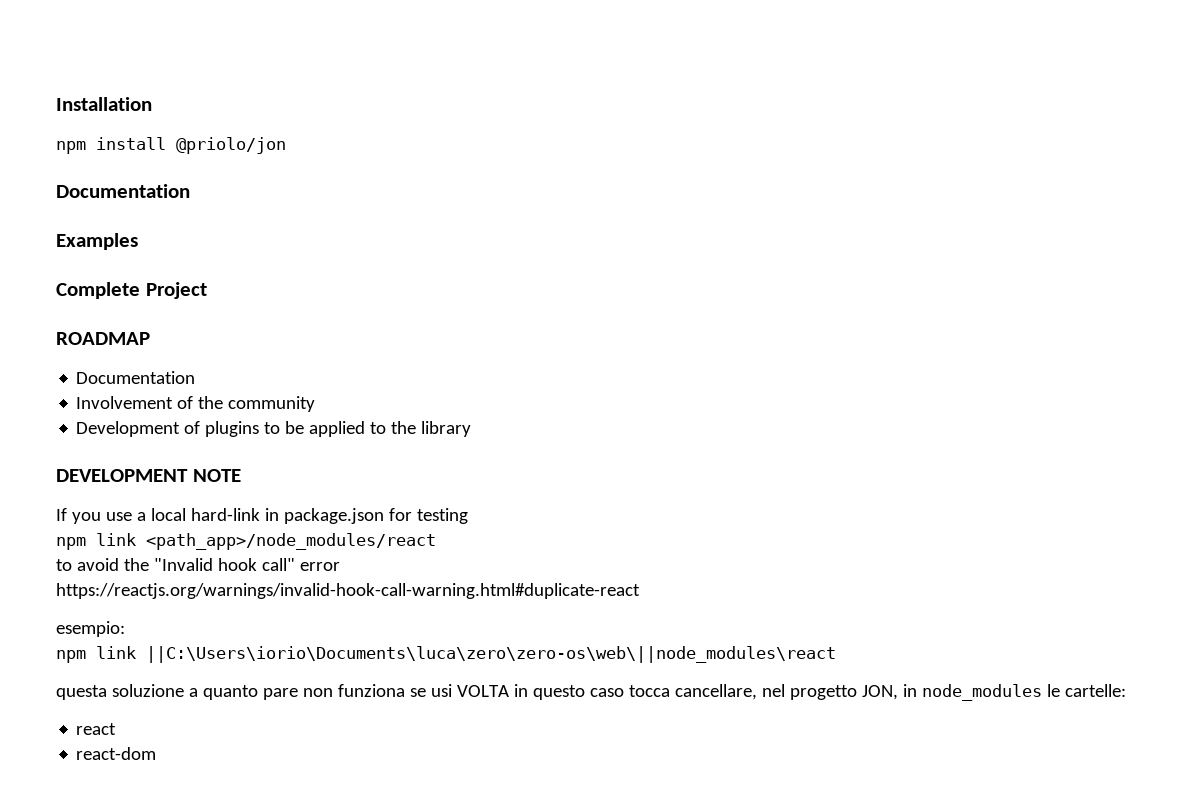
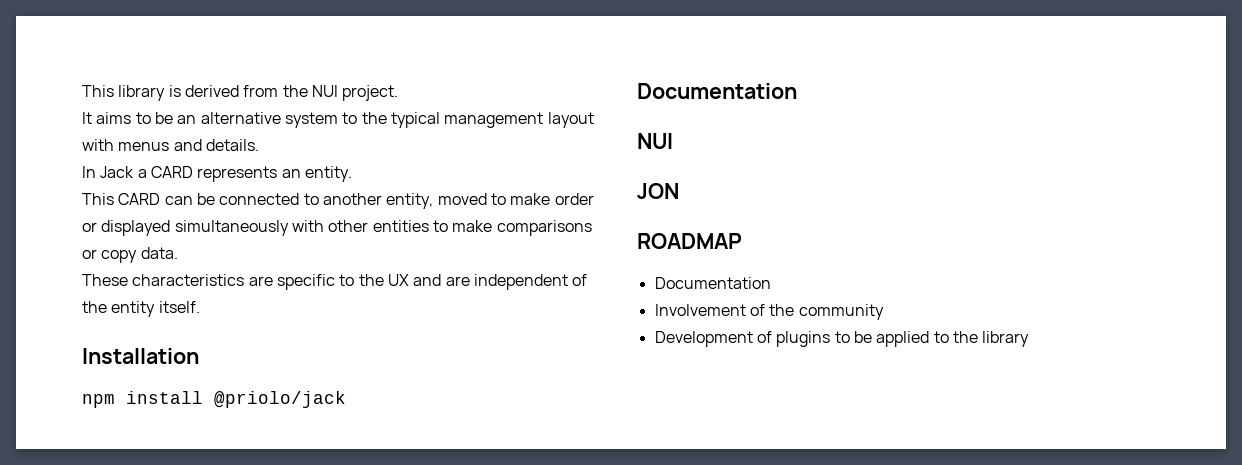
+ This library is derived from the NUI project.
+ It aims to be an alternative system to the typical management layout with menus and details.
+ In Jack a CARD represents an entity.
+ This CARD can be connected to another entity, moved to make order or displayed simultaneously with other entities to make comparisons or copy data.
+ These characteristics are specific to the UX and are independent of the entity itself.
- npm install @priolo/jon
+ npm install @priolo/jack
  Documentation
- Examples
- Complete Project
+ NUI
+ JON
- DEVELOPMENT NOTE
- If you use a local hard-link in package.json for testing
- npm link <path_app>/node_modules/react
- to avoid the "Invalid hook call" error
- https://reactjs.org/warnings/invalid-hook-call-warning.html#duplicate-react
- esempio:
- npm link ||C:\Users\iorio\Documents\luca\zero\zero-os\web\||node_modules\react
- questa soluzione a quanto pare non funziona se usi VOLTA in questo caso tocca cancellare, nel progetto JON, in node_modules le cartelle:
- react
- react-dom

